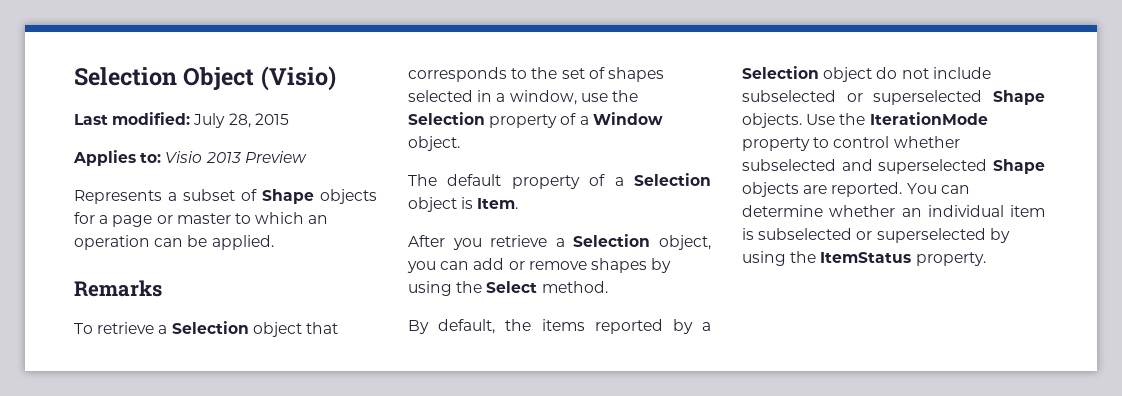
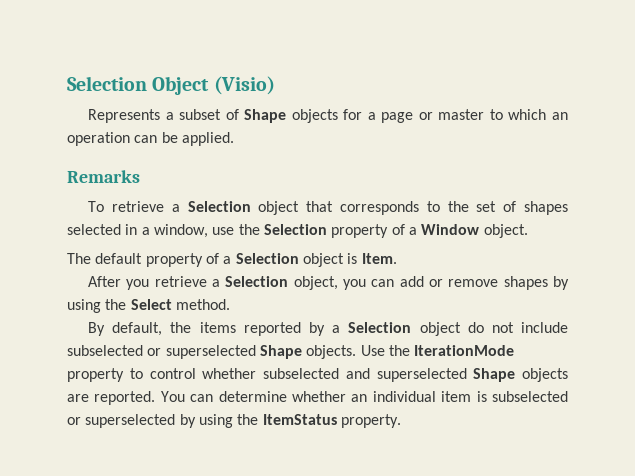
- Last modified: July 28, 2015
- Applies to: Visio 2013 Preview

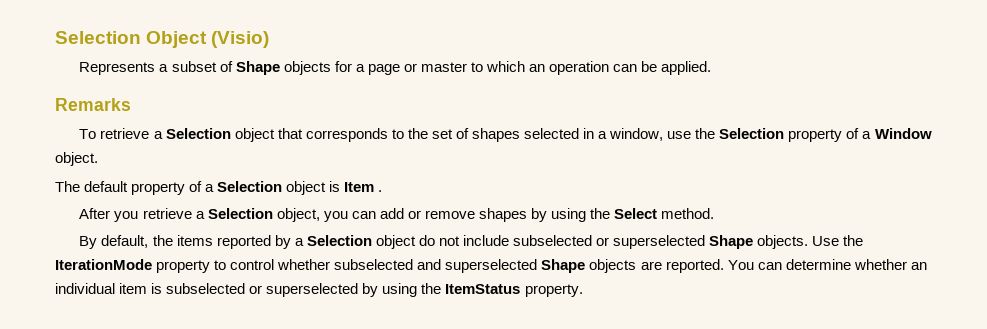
- The default property of a Selection object is Item.
+ The default property of a Selection object is Item .

